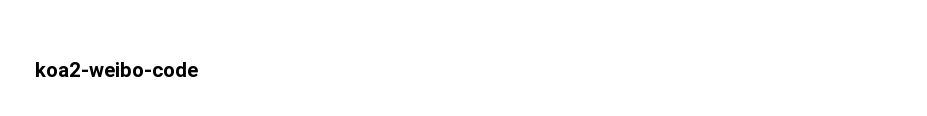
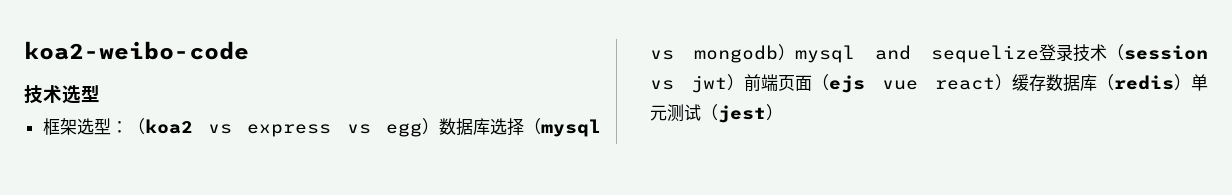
+ 技术选型
+ 框架选型：（koa2 vs express vs egg）数据库选择（mysql vs mongodb）mysql and sequelize登录技术（session vs jwt）前端页面（ejs vue react）缓存数据库（redis）单元测试（jest）

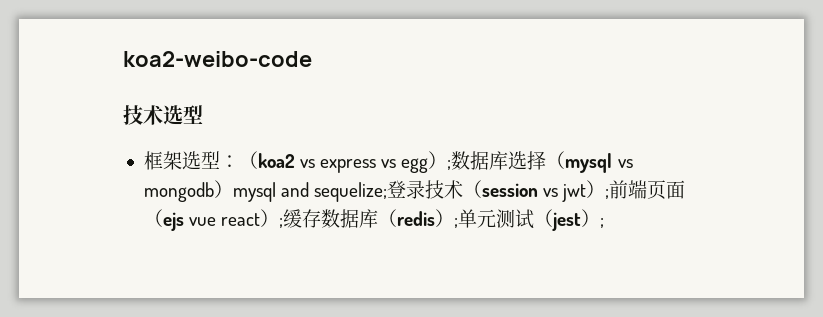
- 框架选型：（koa2 vs express vs egg）数据库选择（mysql vs mongodb）mysql and sequelize登录技术（session vs jwt）前端页面（ejs vue react）缓存数据库（redis）单元测试（jest）
+ 框架选型：（koa2 vs express vs egg）;数据库选择（mysql vs mongodb）mysql and sequelize;登录技术（session vs jwt）;前端页面（ejs vue react）;缓存数据库（redis）;单元测试（jest）;

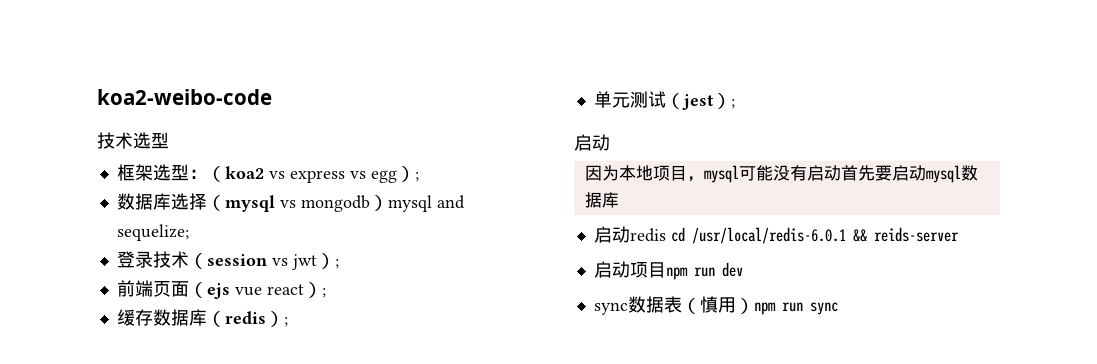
- 框架选型：（koa2 vs express vs egg）;数据库选择（mysql vs mongodb）mysql and sequelize;登录技术（session vs jwt）;前端页面（ejs vue react）;缓存数据库（redis）;单元测试（jest）;
+ 框架选型：（koa2 vs express vs egg）;
+ 数据库选择（mysql vs mongodb）mysql and sequelize;
+ 登录技术（session vs jwt）;
+ 前端页面（ejs vue react）;
+ 缓存数据库（redis）;
+ 单元测试（jest）;
+ 启动
+ 因为本地项目，mysql可能没有启动首先要启动mysql数据库
+ 启动redis cd /usr/local/redis-6.0.1 && reids-server
+ 启动项目npm run dev
+ sync数据表（慎用）npm run sync

